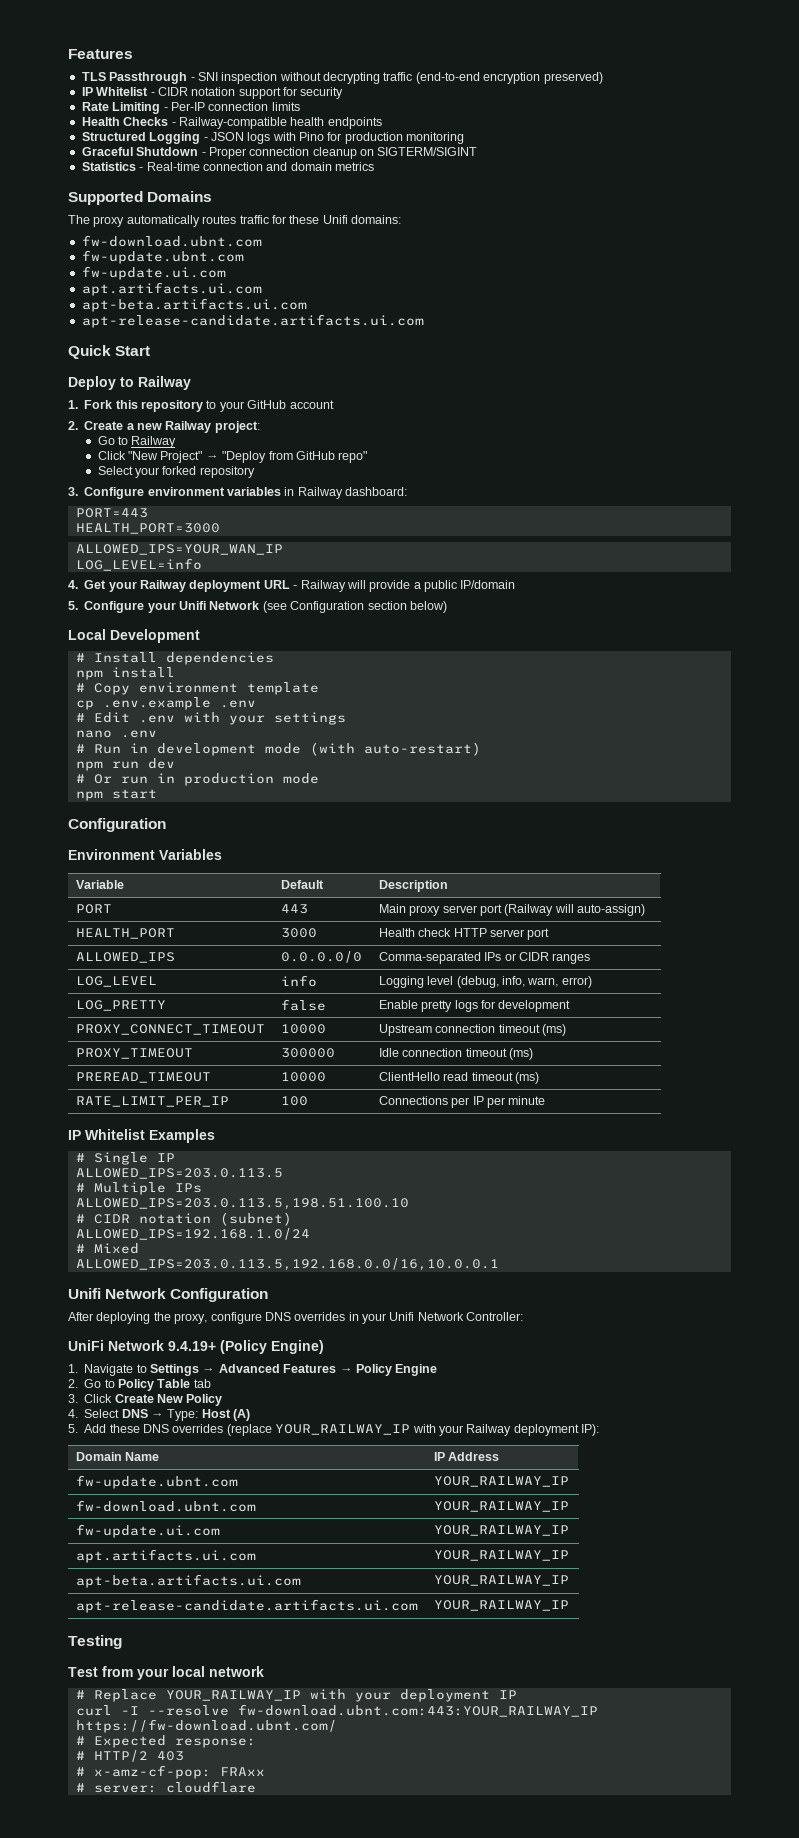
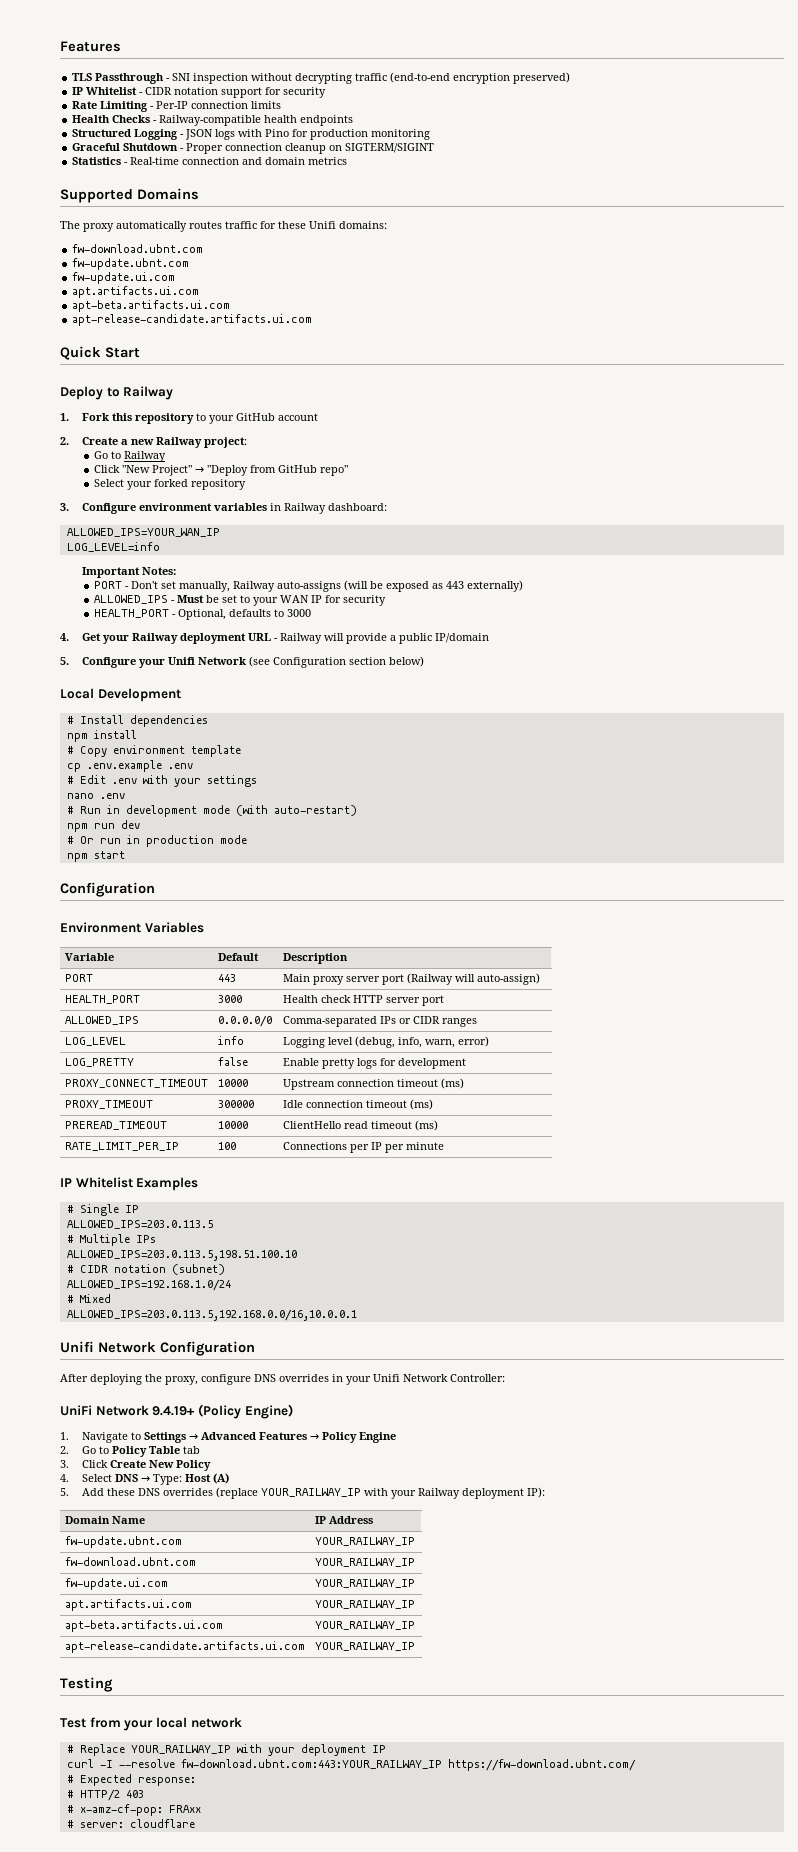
- PORT=443
- HEALTH_PORT=3000
+ Important Notes:
+ PORT - Don't set manually, Railway auto-assigns (will be exposed as 443 externally)
+ ALLOWED_IPS - Must be set to your WAN IP for security
+ HEALTH_PORT - Optional, defaults to 3000

